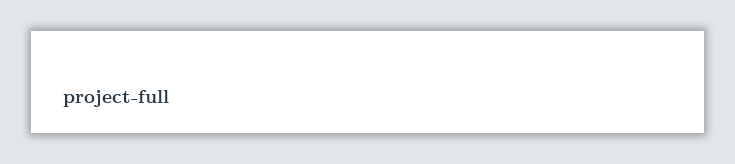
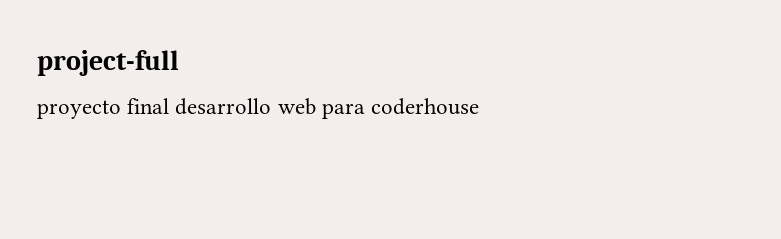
+ proyecto final desarrollo web para coderhouse

